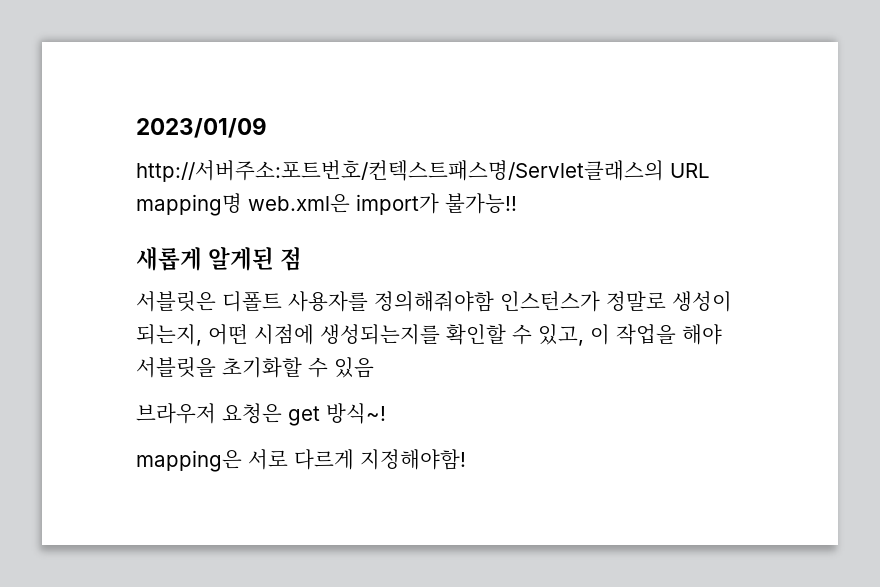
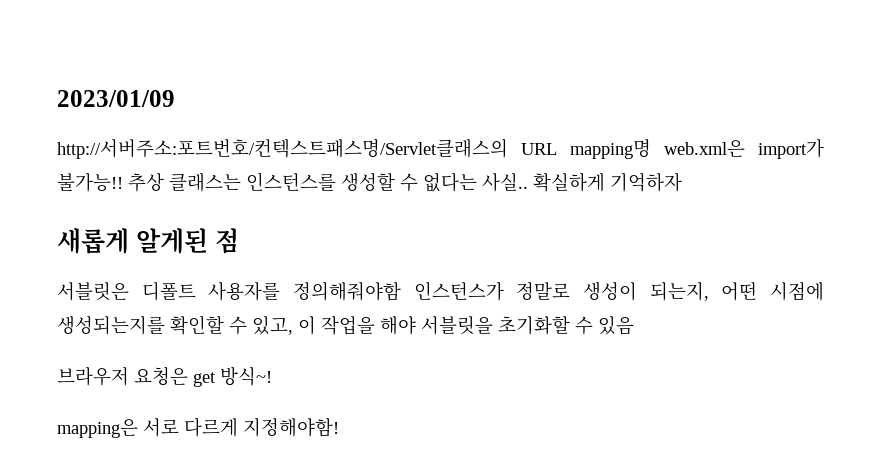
+ 추상 클래스는 인스턴스를 생성할 수 없다는 사실.. 확실하게 기억하자

